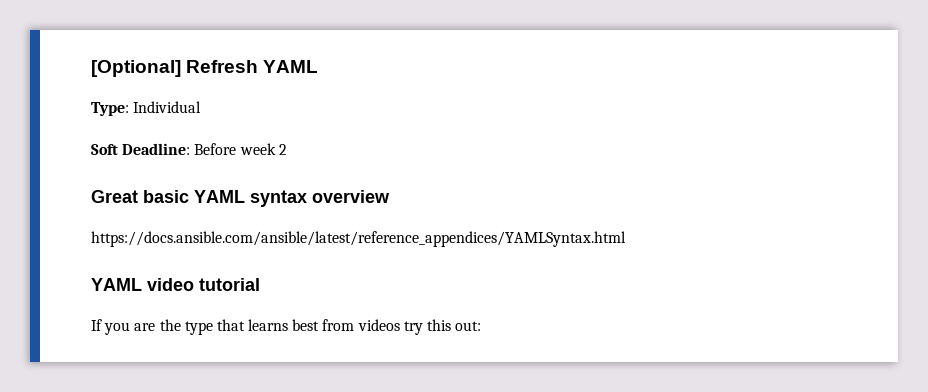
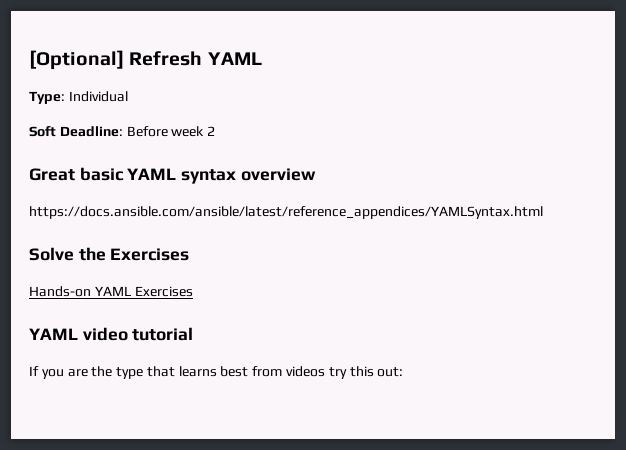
+ Solve the Exercises
+ Hands-on YAML Exercises

